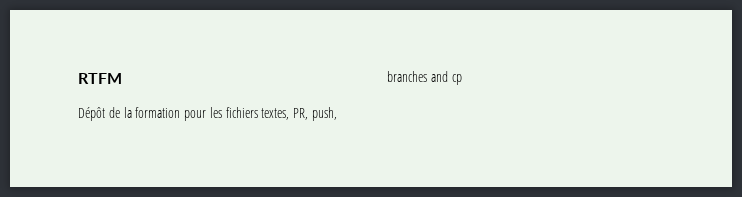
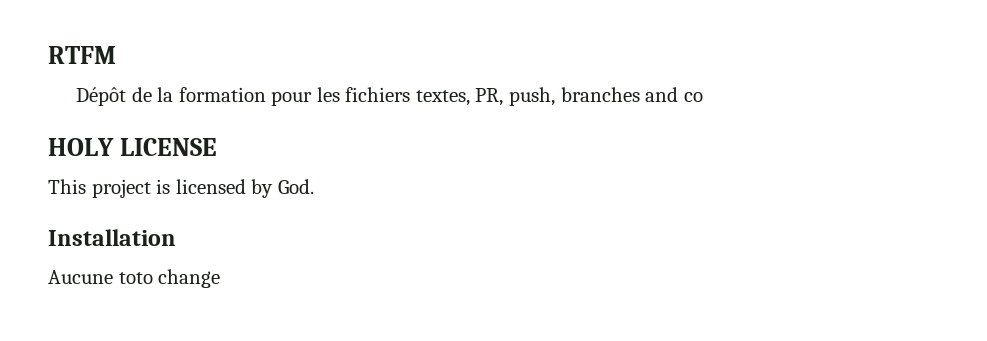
- Dépôt de la formation pour les fichiers textes, PR, push, branches and cp
+ Dépôt de la formation pour les fichiers textes, PR, push, branches and co
+ HOLY LICENSE
+ This project is licensed by God.
+ Installation
+ Aucune toto change

